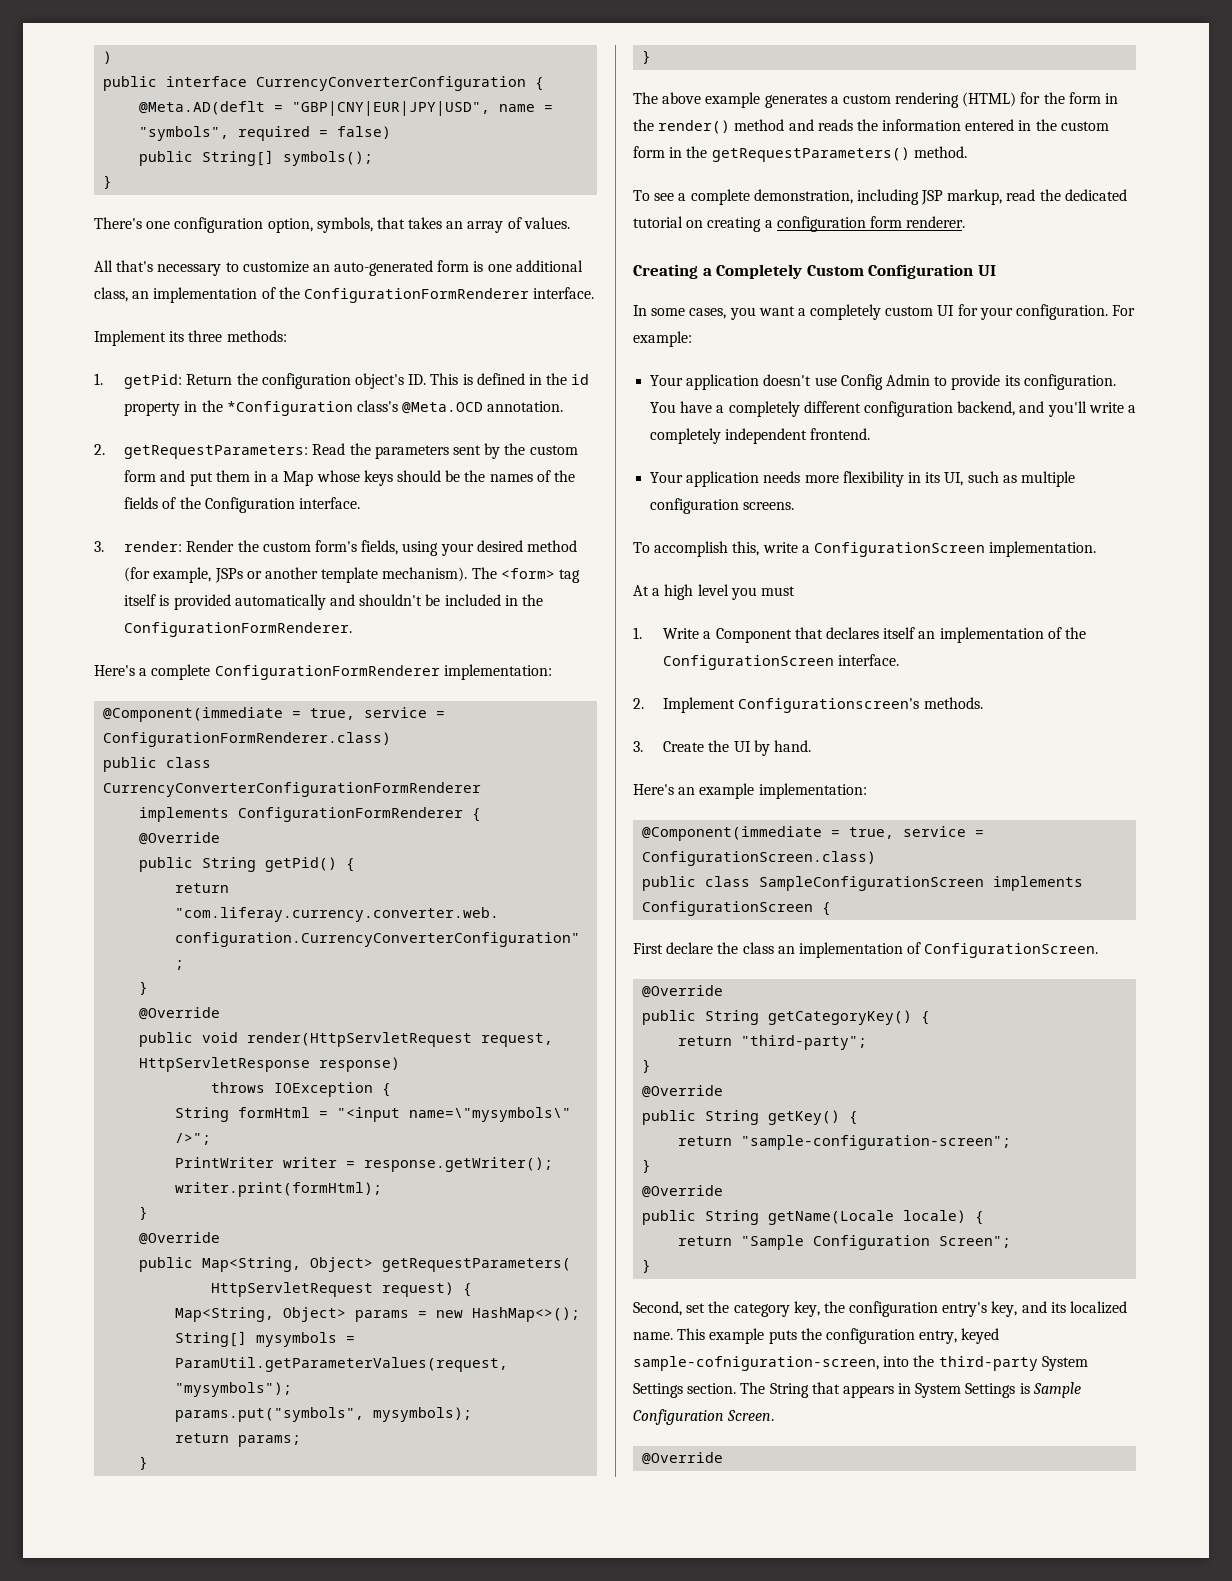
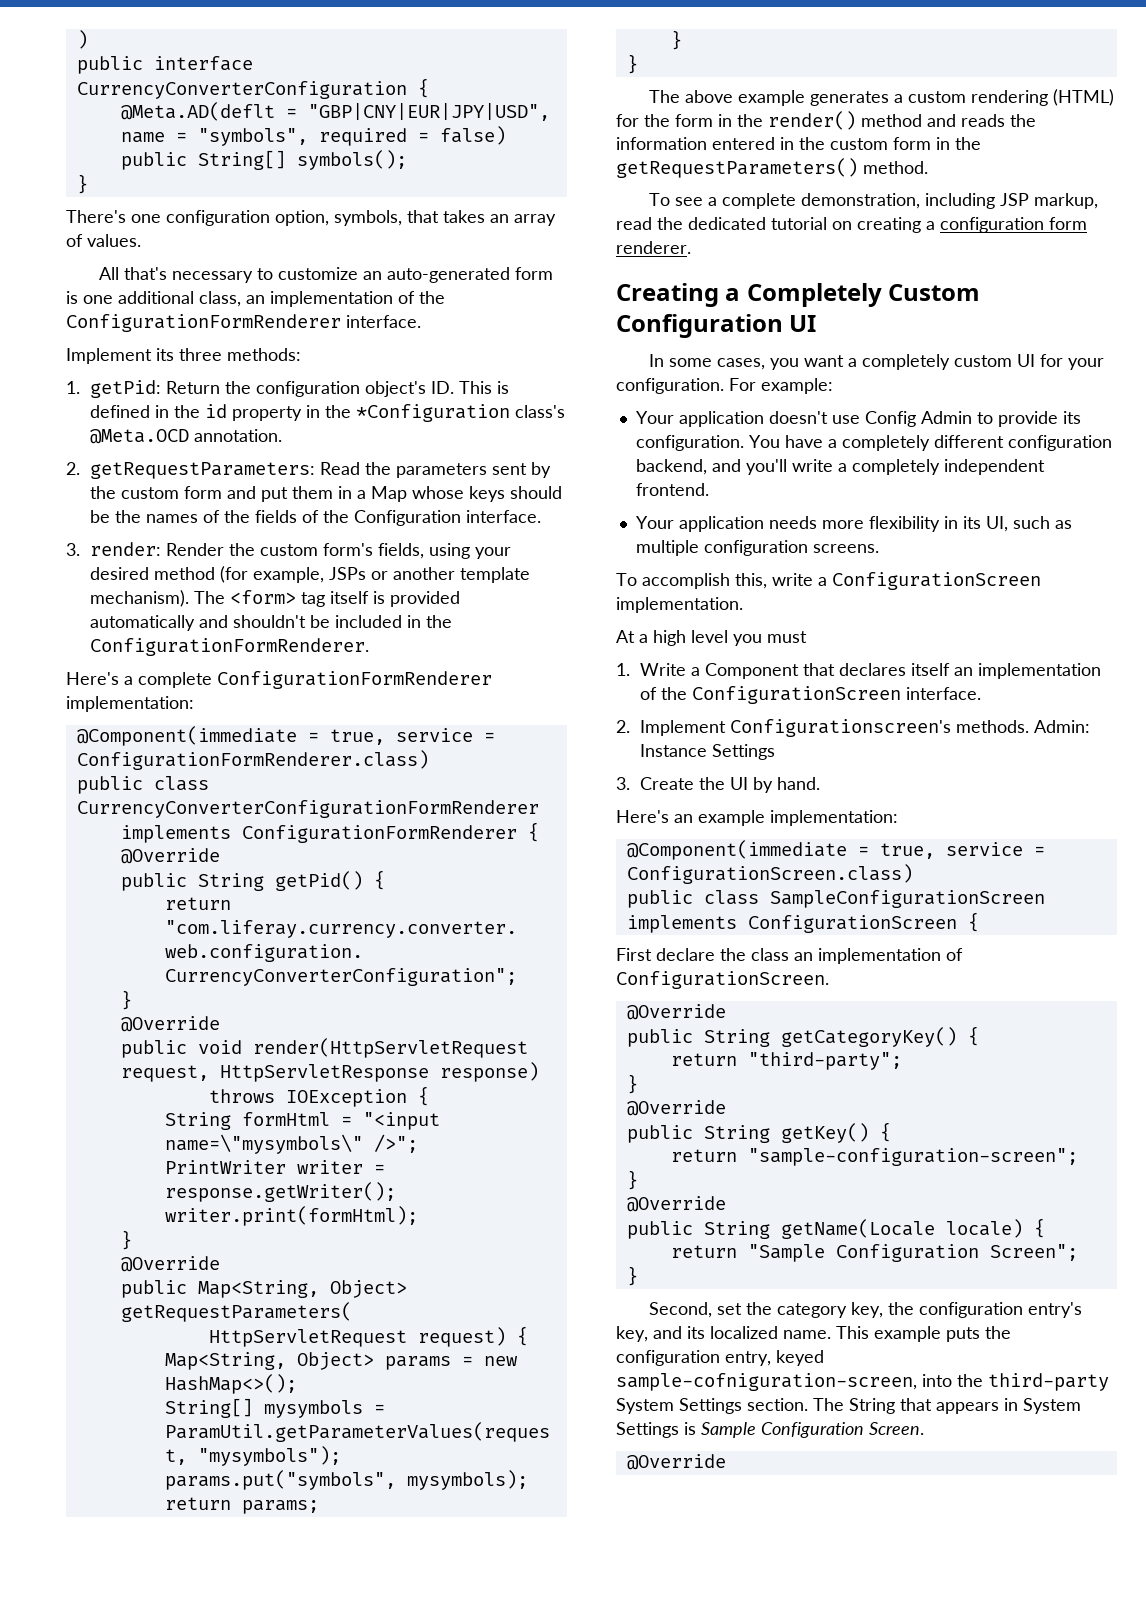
+ Admin: Instance Settings

